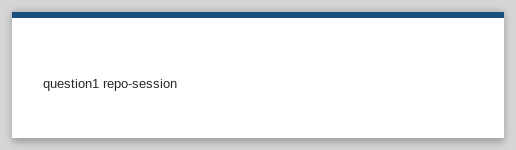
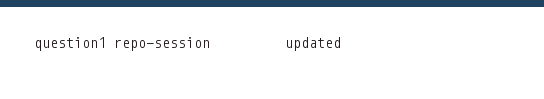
- question1 repo-session
+ question1 repo-session updated

